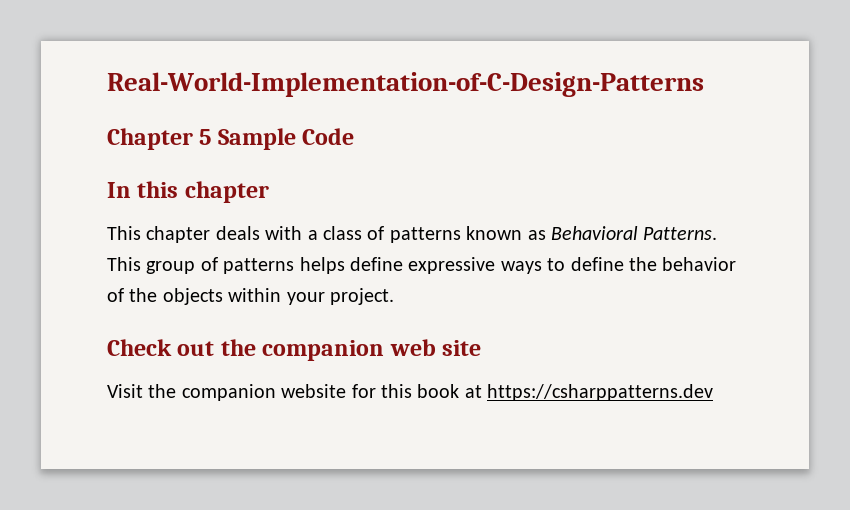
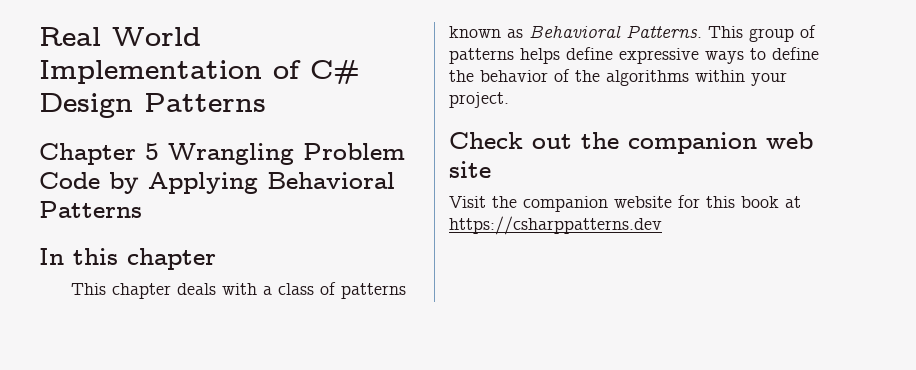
- Real-World-Implementation-of-C-Design-Patterns
+ Real World Implementation of C# Design Patterns
- Chapter 5 Sample Code
+ Chapter 5 Wrangling Problem Code by Applying Behavioral Patterns
- This group of patterns helps define expressive ways to define the behavior of the objects within your project.
+ This group of patterns helps define expressive ways to define the behavior of the algorithms within your project.

